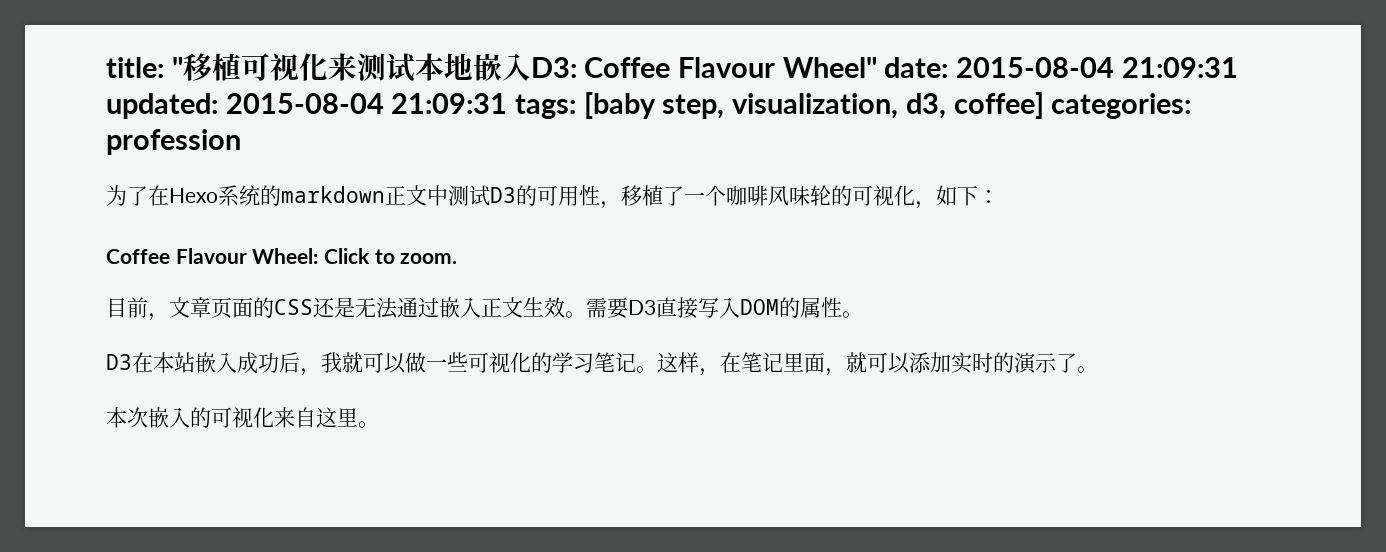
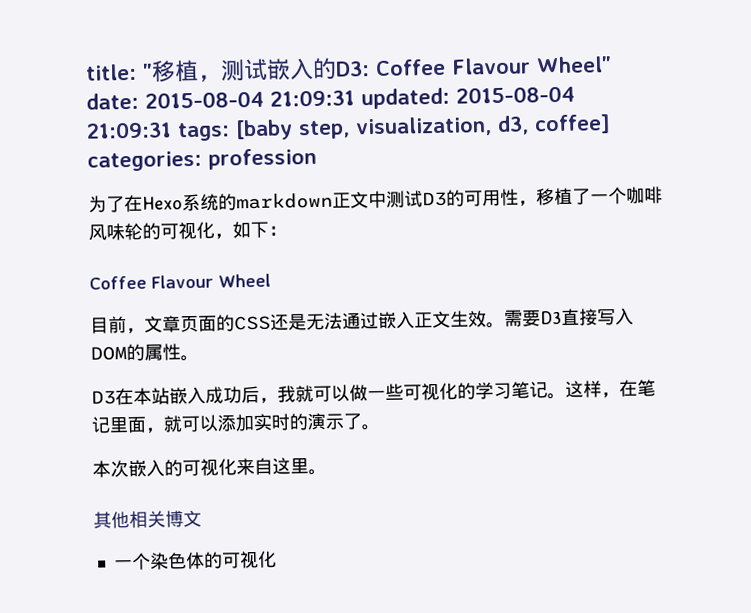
- title: "移植可视化来测试本地嵌入D3: Coffee Flavour Wheel" date: 2015-08-04 21:09:31 updated: 2015-08-04 21:09:31 tags: [baby step, visualization, d3, coffee] categories: profession
+ title: "移植，测试嵌入的D3: Coffee Flavour Wheel" date: 2015-08-04 21:09:31 updated: 2015-08-04 21:09:31 tags: [baby step, visualization, d3, coffee] categories: profession
- Coffee Flavour Wheel: Click to zoom.
+ Coffee Flavour Wheel
+ 其他相关博文
+ 一个染色体的可视化

